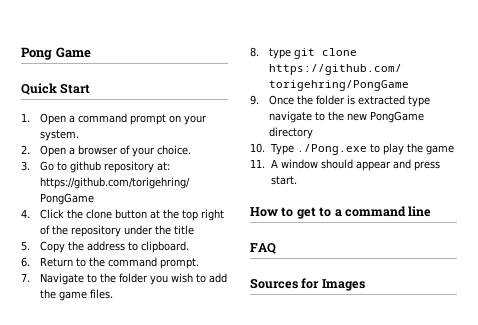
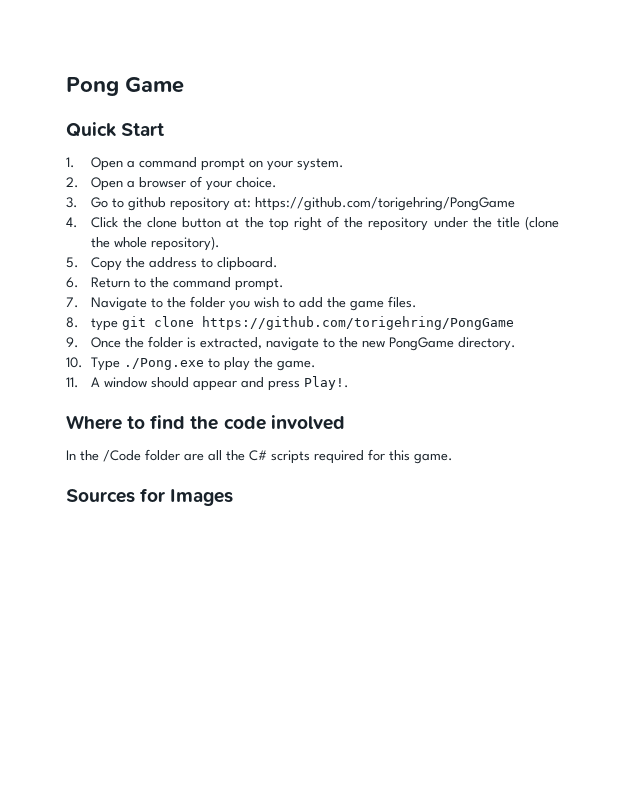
- 4. Click the clone button at the top right of the repository under the title
+ 4. Click the clone button at the top right of the repository under the title (clone the whole repository).
- 9. Once the folder is extracted type navigate to the new PongGame directory
+ 9. Once the folder is extracted, navigate to the new PongGame directory.
- 10. Type ./Pong.exe to play the game
+ 10. Type ./Pong.exe to play the game.
- 11. A window should appear and press start.
- How to get to a command line
- FAQ
+ 11. A window should appear and press Play!.
+ Where to find the code involved
+ In the /Code folder are all the C# scripts required for this game.

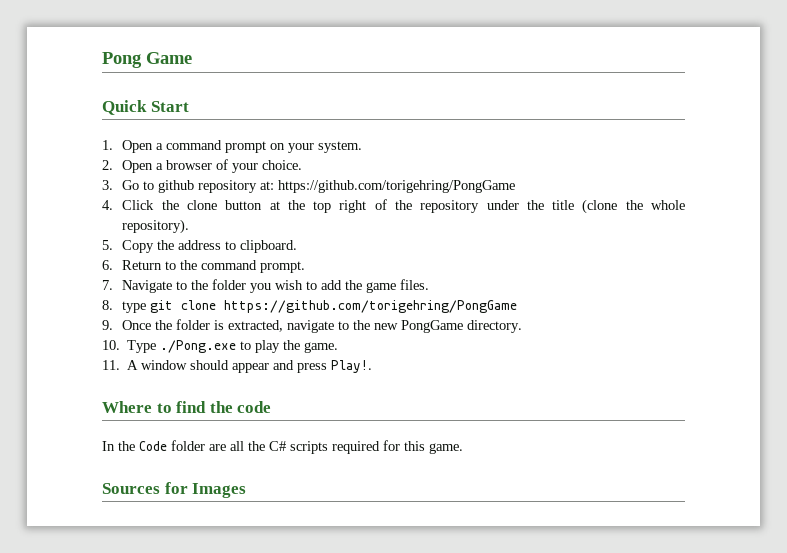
- Where to find the code involved
+ Where to find the code
- In the /Code folder are all the C# scripts required for this game.
+ In the Code folder are all the C# scripts required for this game.

